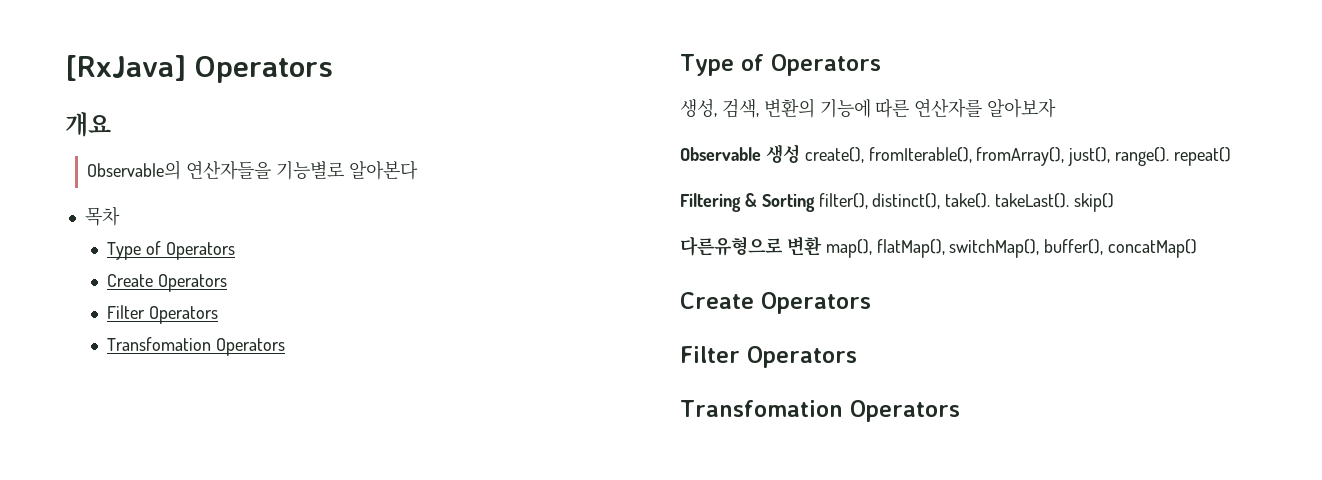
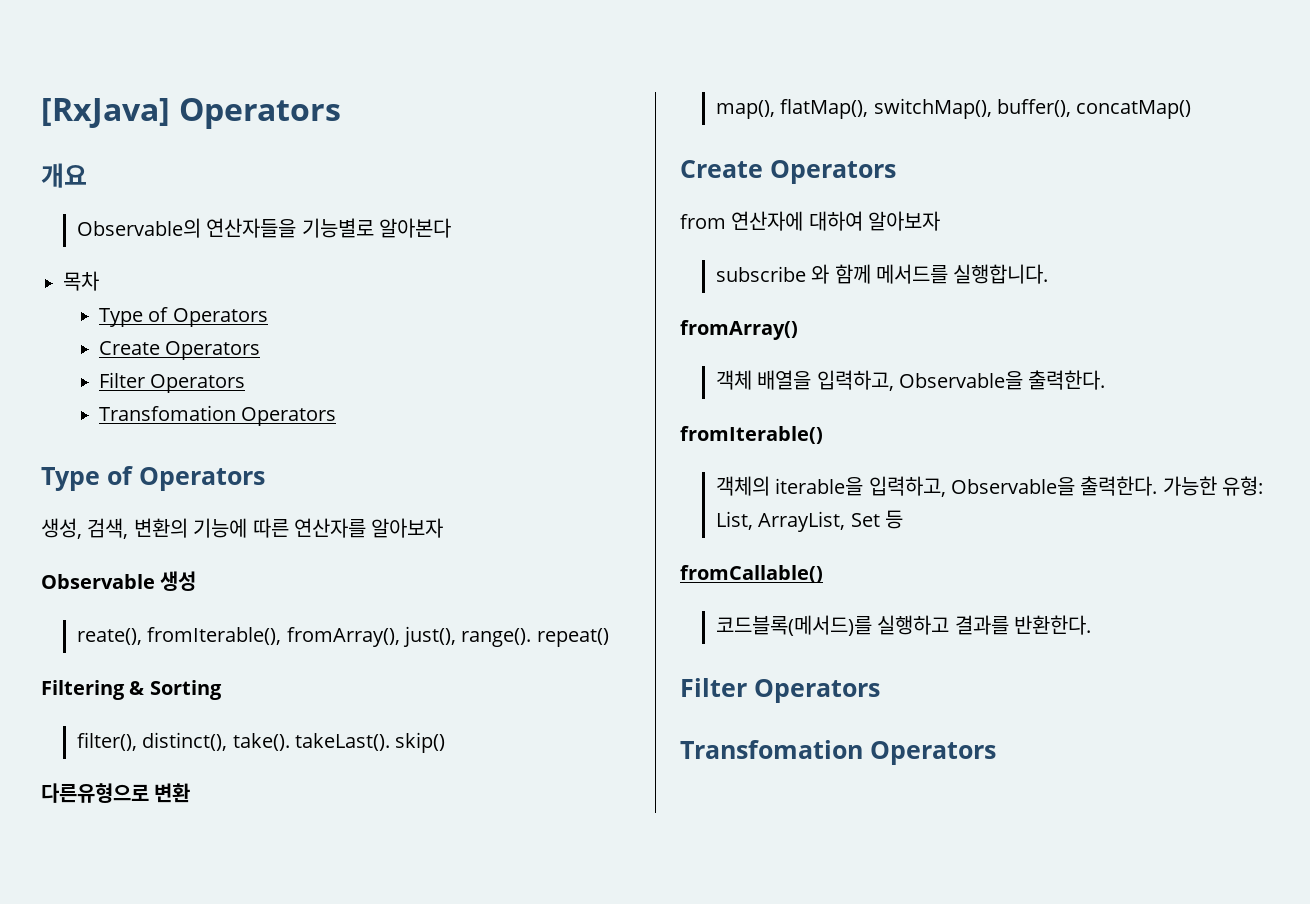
- Observable 생성 create(), fromIterable(), fromArray(), just(), range(). repeat()
+ Observable 생성
+ reate(), fromIterable(), fromArray(), just(), range(). repeat()
- Filtering & Sorting filter(), distinct(), take(). takeLast(). skip()
+ Filtering & Sorting
+ filter(), distinct(), take(). takeLast(). skip()
- 다른유형으로 변환 map(), flatMap(), switchMap(), buffer(), concatMap()
+ 다른유형으로 변환
+ map(), flatMap(), switchMap(), buffer(), concatMap()
+ from 연산자에 대하여 알아보자
+ subscribe 와 함께 메서드를 실행합니다.
+ fromArray()
+ 객체 배열을 입력하고, Observable을 출력한다.
+ fromIterable()
+ 객체의 iterable을 입력하고, Observable을 출력한다. 가능한 유형: List, ArrayList, Set 등
+ fromCallable()
+ 코드블록(메서드)를 실행하고 결과를 반환한다.

